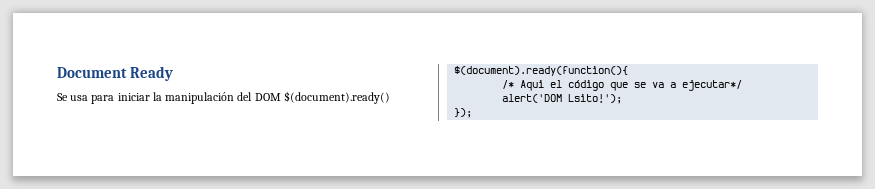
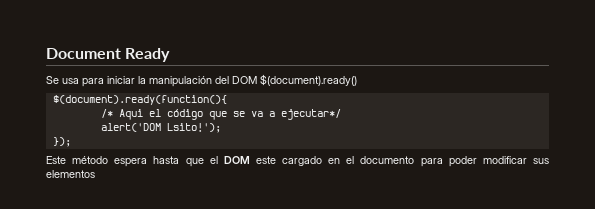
+ Este método espera hasta que el DOM este cargado en el documento para poder modificar sus elementos

